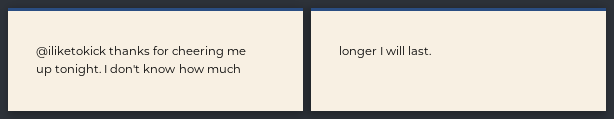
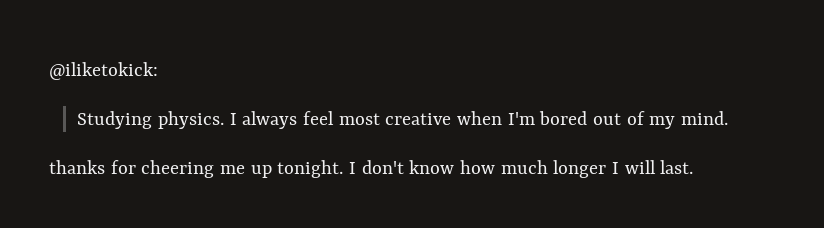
- @iliketokick thanks for cheering me up tonight.
+ @iliketokick:
+ Studying physics. I always feel most creative when I'm bored out of my mind.
+ thanks for cheering me up tonight.

